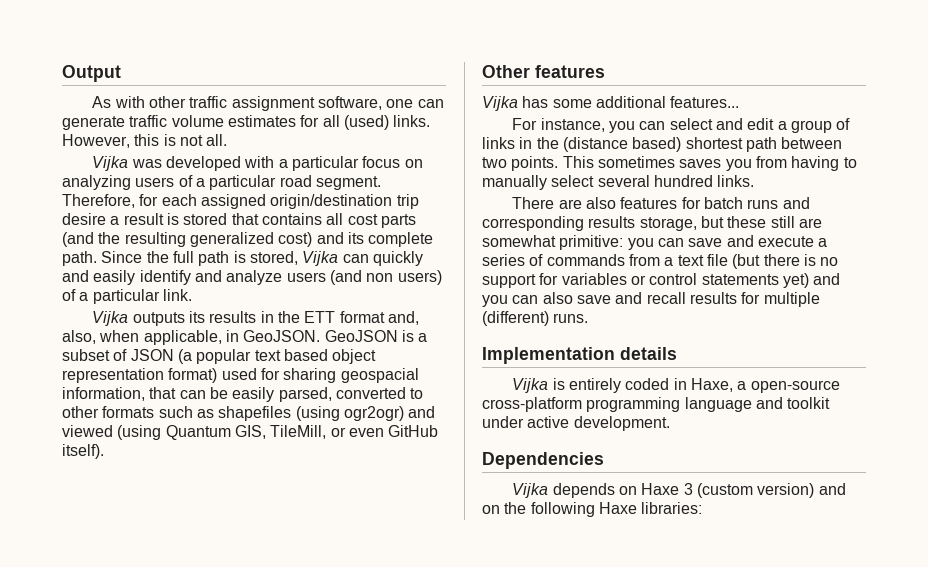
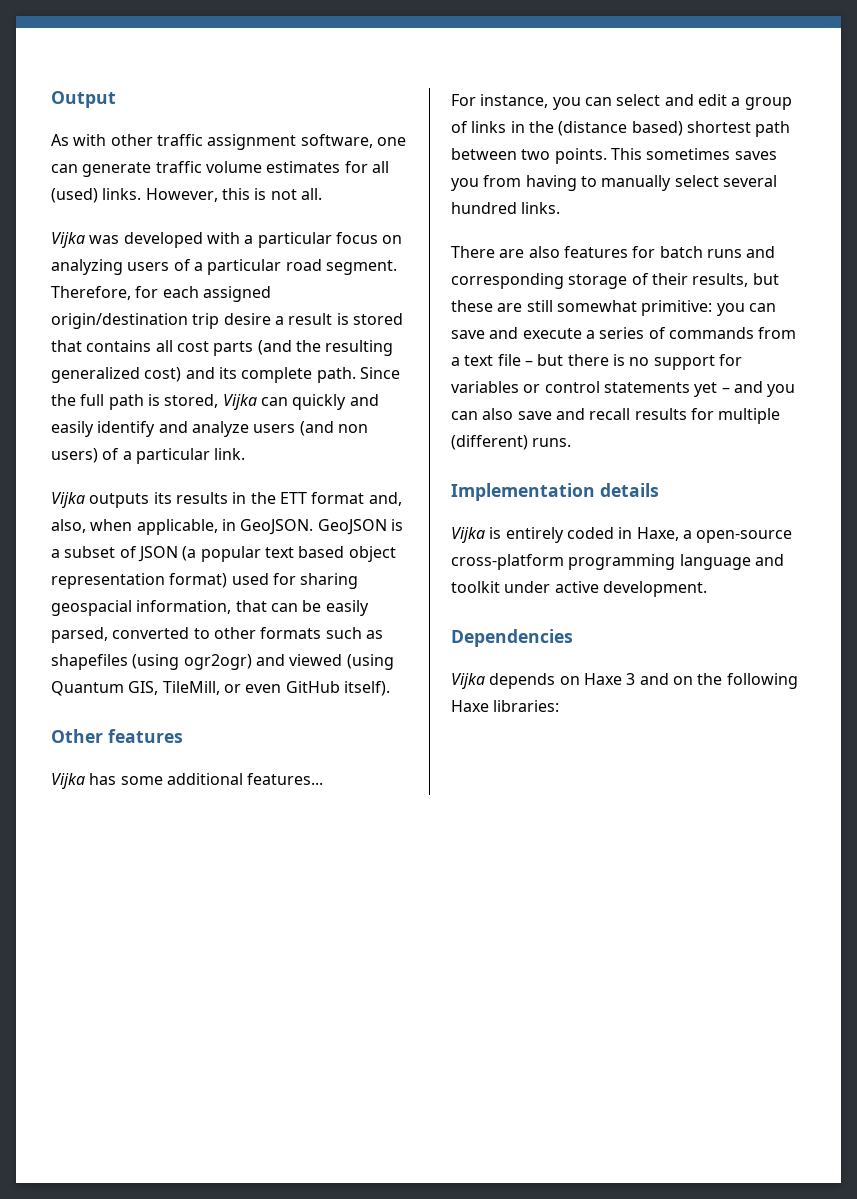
- There are also features for batch runs and corresponding results storage, but these still are somewhat primitive: you can save and execute a series of commands from a text file (but there is no support for variables or control statements yet) and you can also save and recall results for multiple (different) runs.
+ There are also features for batch runs and corresponding storage of their results, but these are still somewhat primitive: you can save and execute a series of commands from a text file – but there is no support for variables or control statements yet – and you can also save and recall results for multiple (different) runs.
- Vijka depends on Haxe 3 (custom version) and on the following Haxe libraries:
+ Vijka depends on Haxe 3 and on the following Haxe libraries:

